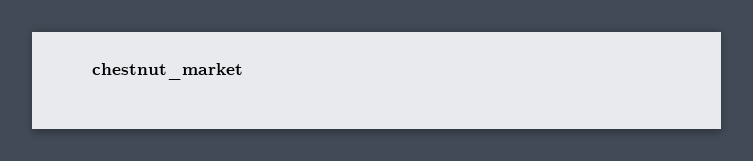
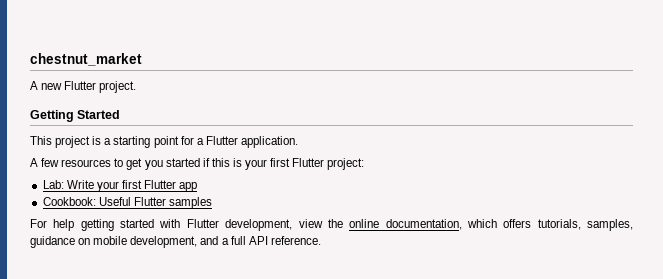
+ A new Flutter project.
+ Getting Started
+ This project is a starting point for a Flutter application.
+ A few resources to get you started if this is your first Flutter project:
+ Lab: Write your first Flutter app
+ Cookbook: Useful Flutter samples
+ For help getting started with Flutter development, view the online documentation, which offers tutorials, samples, guidance on mobile development, and a full API reference.

